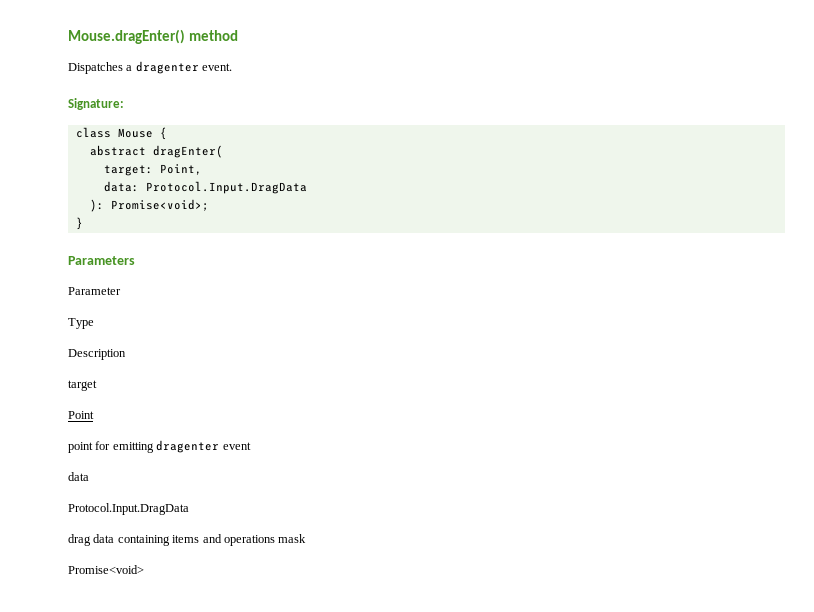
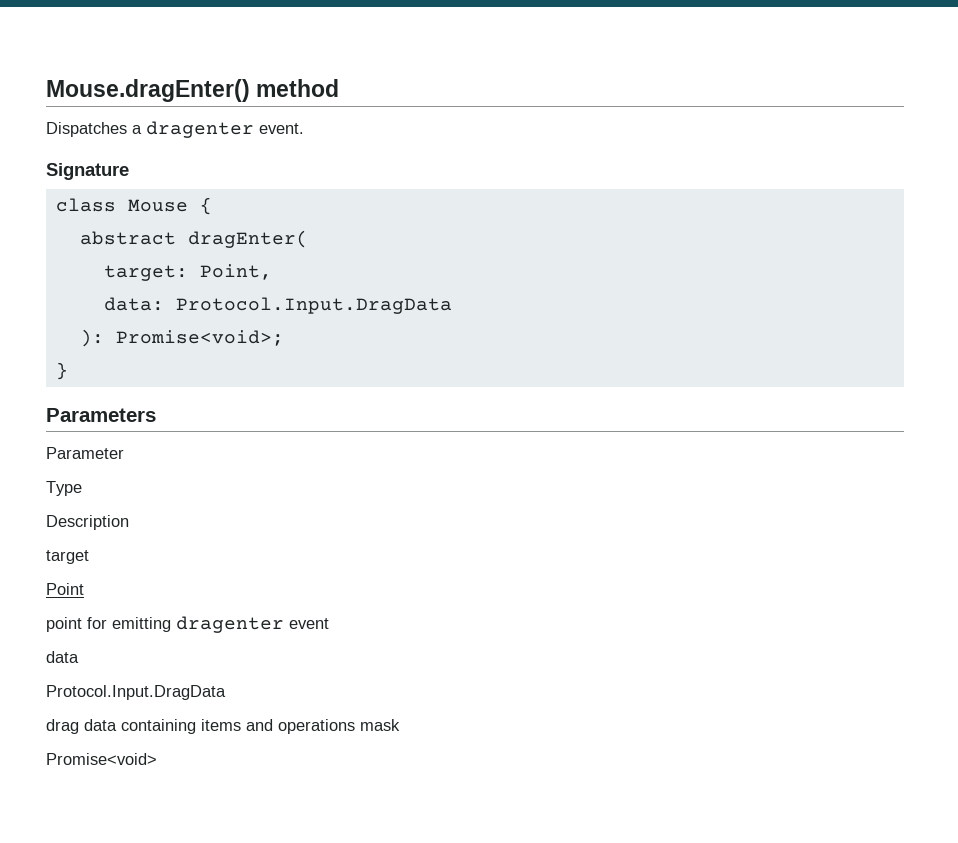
- Signature:
+ Signature

